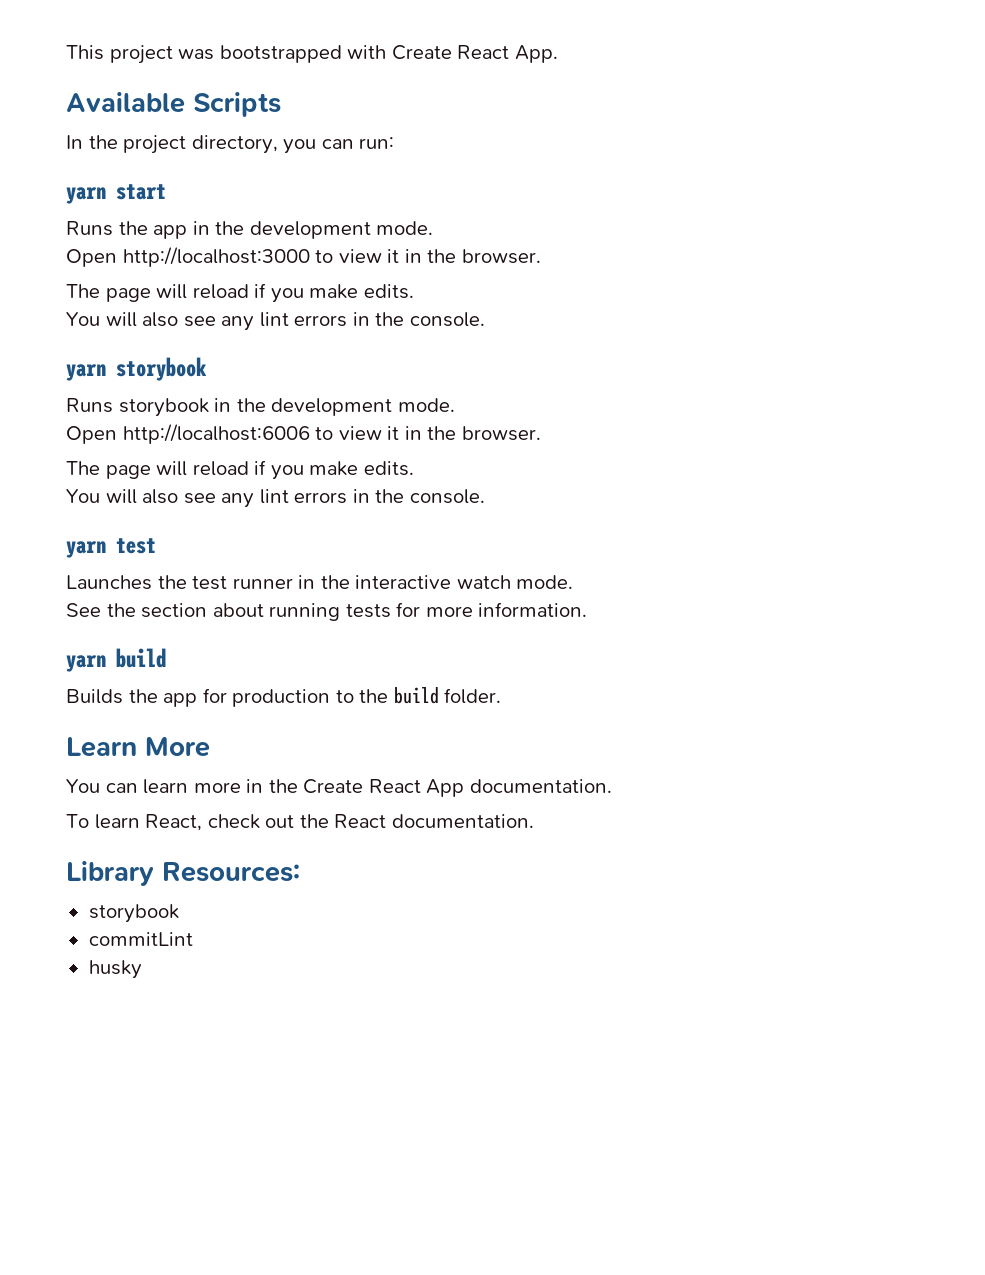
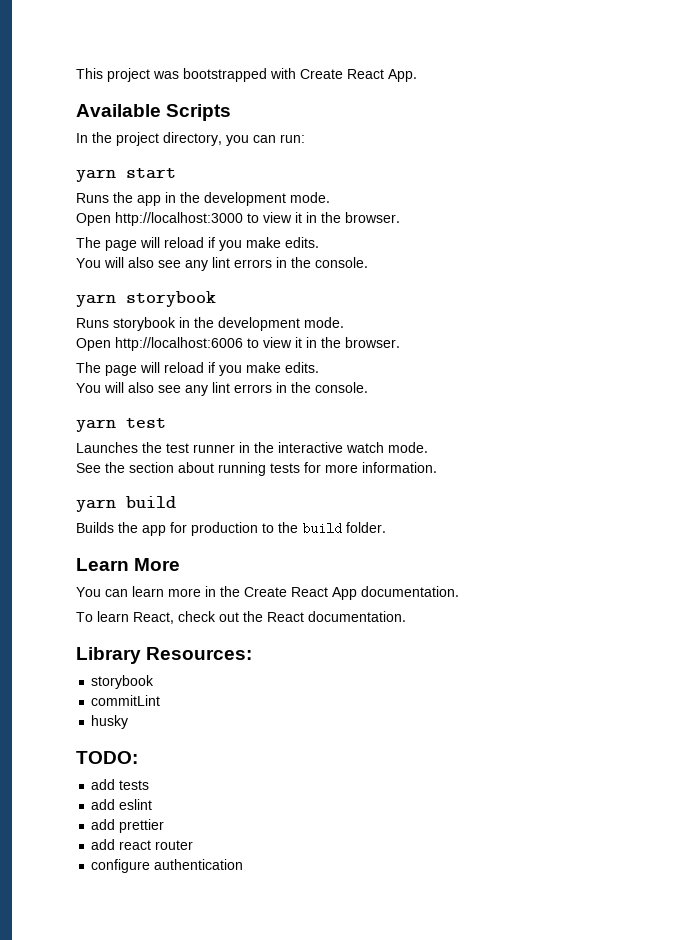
+ TODO:
+ add tests
+ add eslint
+ add prettier
+ add react router
+ configure authentication

